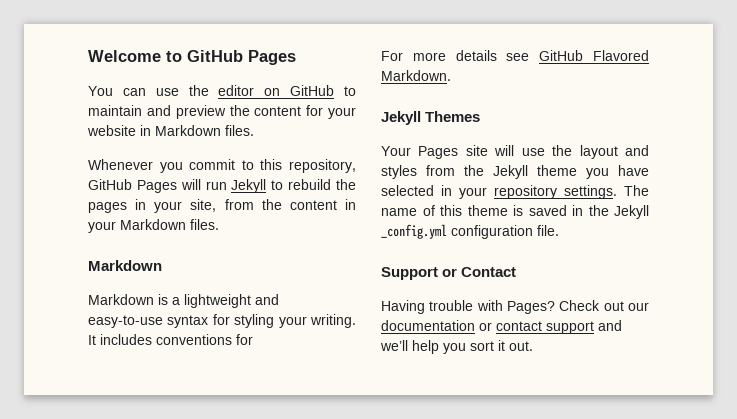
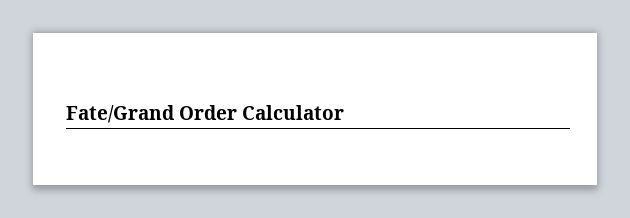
- Welcome to GitHub Pages
- You can use the editor on GitHub to maintain and preview the content for your website in Markdown files.
- Whenever you commit to this repository, GitHub Pages will run Jekyll to rebuild the pages in your site, from the content in your Markdown files.
- Markdown
- Markdown is a lightweight and easy-to-use syntax for styling your writing. It includes conventions for
- For more details see GitHub Flavored Markdown.
- Jekyll Themes
- Your Pages site will use the layout and styles from the Jekyll theme you have selected in your repository settings. The name of this theme is saved in the Jekyll _config.yml configuration file.
- Support or Contact
- Having trouble with Pages? Check out our documentation or contact support and we’ll help you sort it out.
+ Fate/Grand Order Calculator

